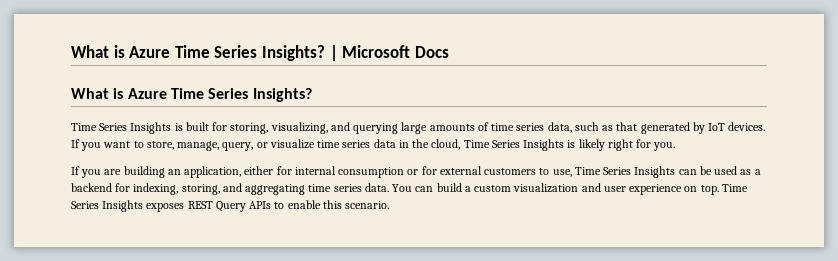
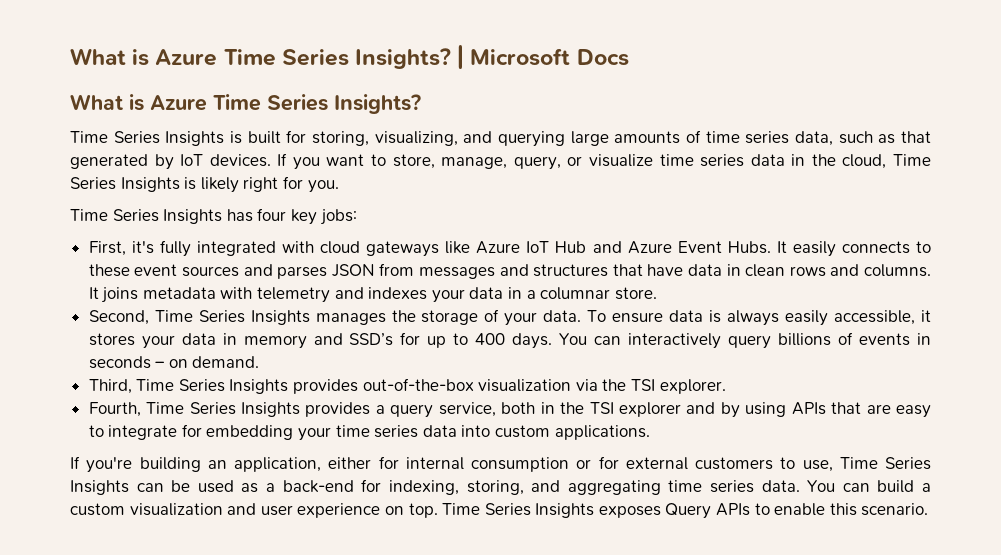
- If you are building an application, either for internal consumption or for external customers to use, Time Series Insights can be used as a backend for indexing, storing, and aggregating time series data.
+ Time Series Insights has four key jobs:
+ First, it's fully integrated with cloud gateways like Azure IoT Hub and Azure Event Hubs. It easily connects to these event sources and parses JSON from messages and structures that have data in clean rows and columns. It joins metadata with telemetry and indexes your data in a columnar store.
+ Second, Time Series Insights manages the storage of your data. To ensure data is always easily accessible, it stores your data in memory and SSD’s for up to 400 days. You can interactively query billions of events in seconds – on demand.
+ Third, Time Series Insights provides out-of-the-box visualization via the TSI explorer.
+ Fourth, Time Series Insights provides a query service, both in the TSI explorer and by using APIs that are easy to integrate for embedding your time series data into custom applications.
+ If you're building an application, either for internal consumption or for external customers to use, Time Series Insights can be used as a back-end for indexing, storing, and aggregating time series data.
- Time Series Insights exposes REST Query APIs to enable this scenario.
+ Time Series Insights exposes Query APIs to enable this scenario.

